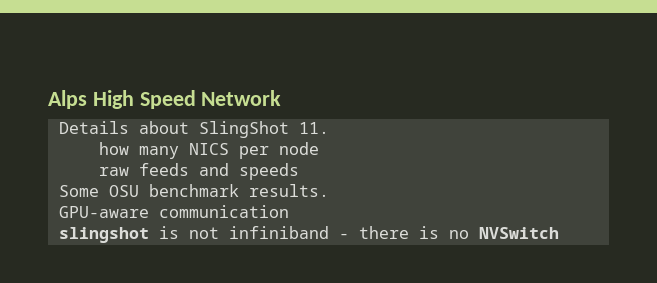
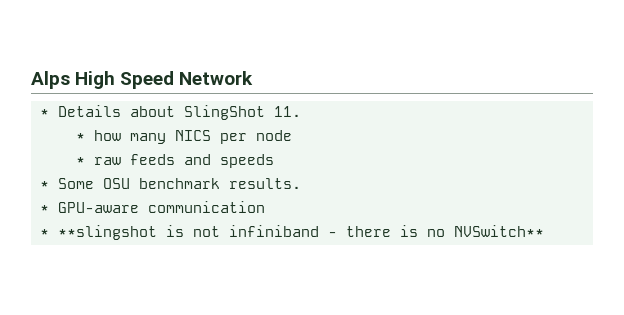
- Details about SlingShot 11.
+ * Details about SlingShot 11.
- how many NICS per node
+ * how many NICS per node
- raw feeds and speeds
+ * raw feeds and speeds
- Some OSU benchmark results.
+ * Some OSU benchmark results.
- GPU-aware communication
+ * GPU-aware communication
- slingshot is not infiniband - there is no NVSwitch
+ * **slingshot is not infiniband - there is no NVSwitch**

